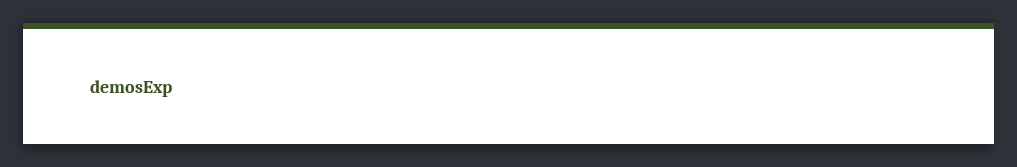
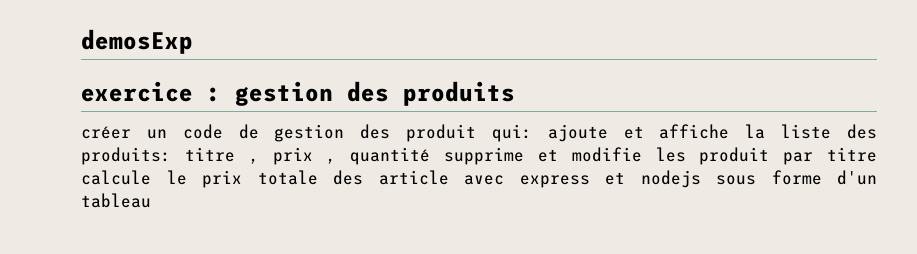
+ exercice : gestion des produits
+ créer un code de gestion des produit qui: ajoute et affiche la liste des produits: titre , prix , quantité supprime et modifie les produit par titre calcule le prix totale des article avec express et nodejs sous forme d'un tableau

